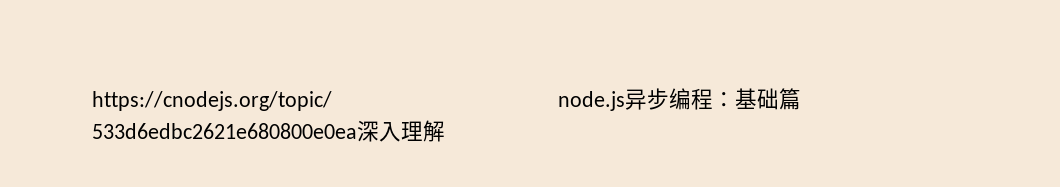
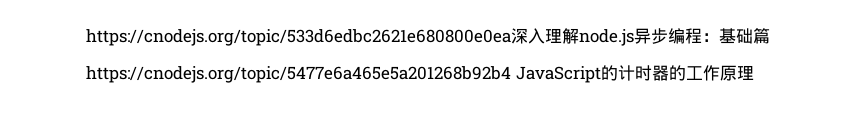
+ https://cnodejs.org/topic/5477e6a465e5a201268b92b4 JavaScript的计时器的工作原理

